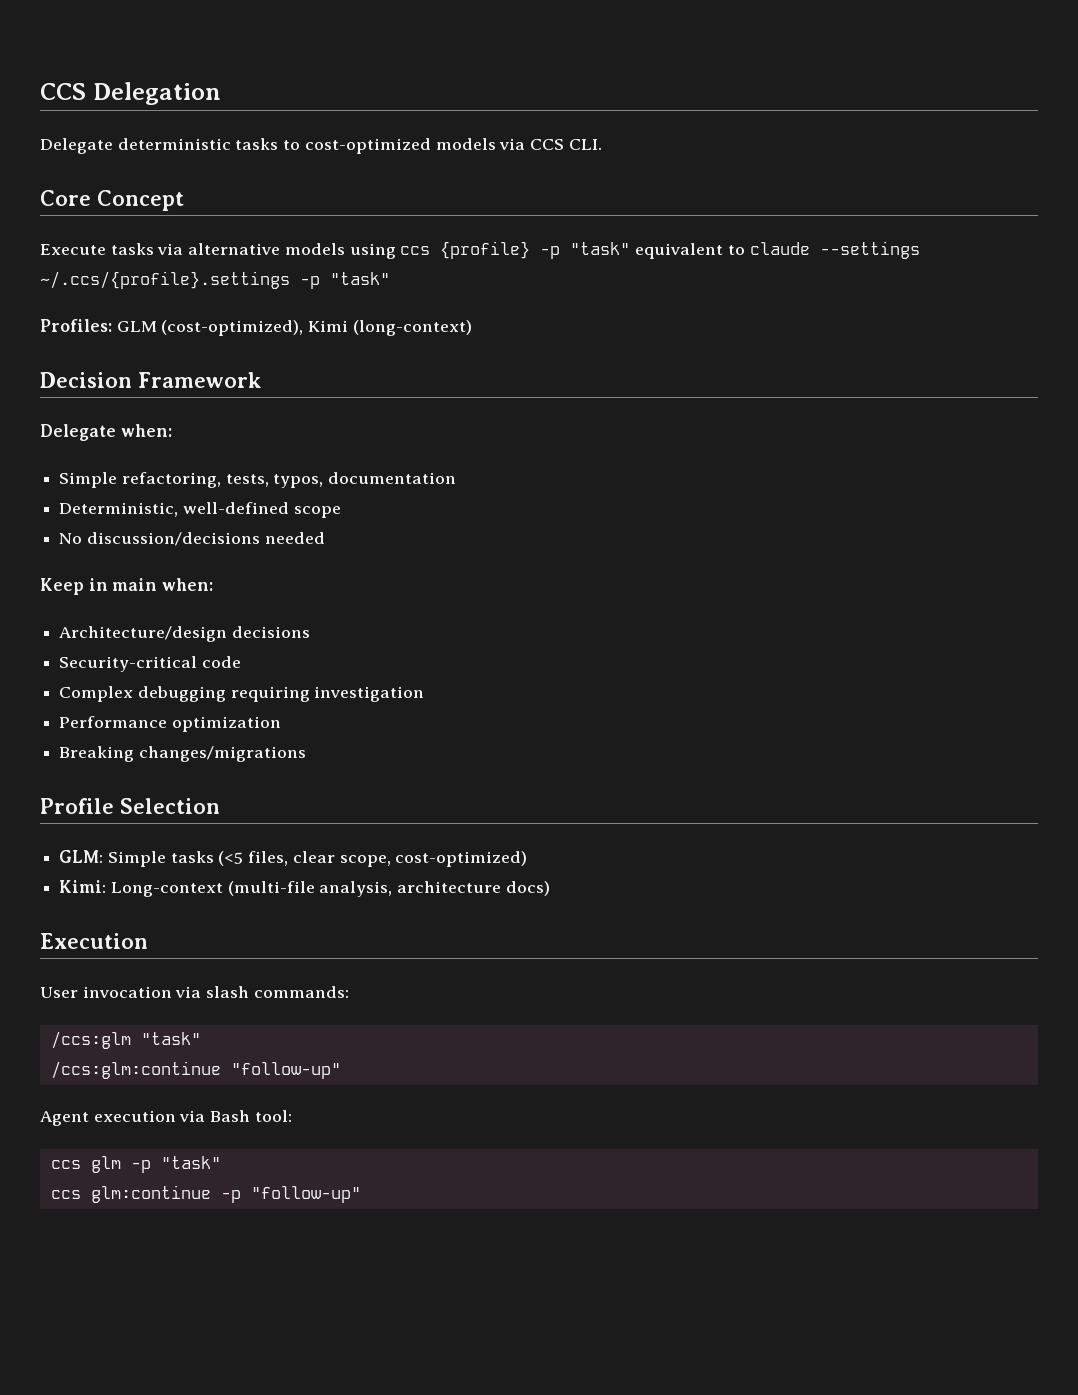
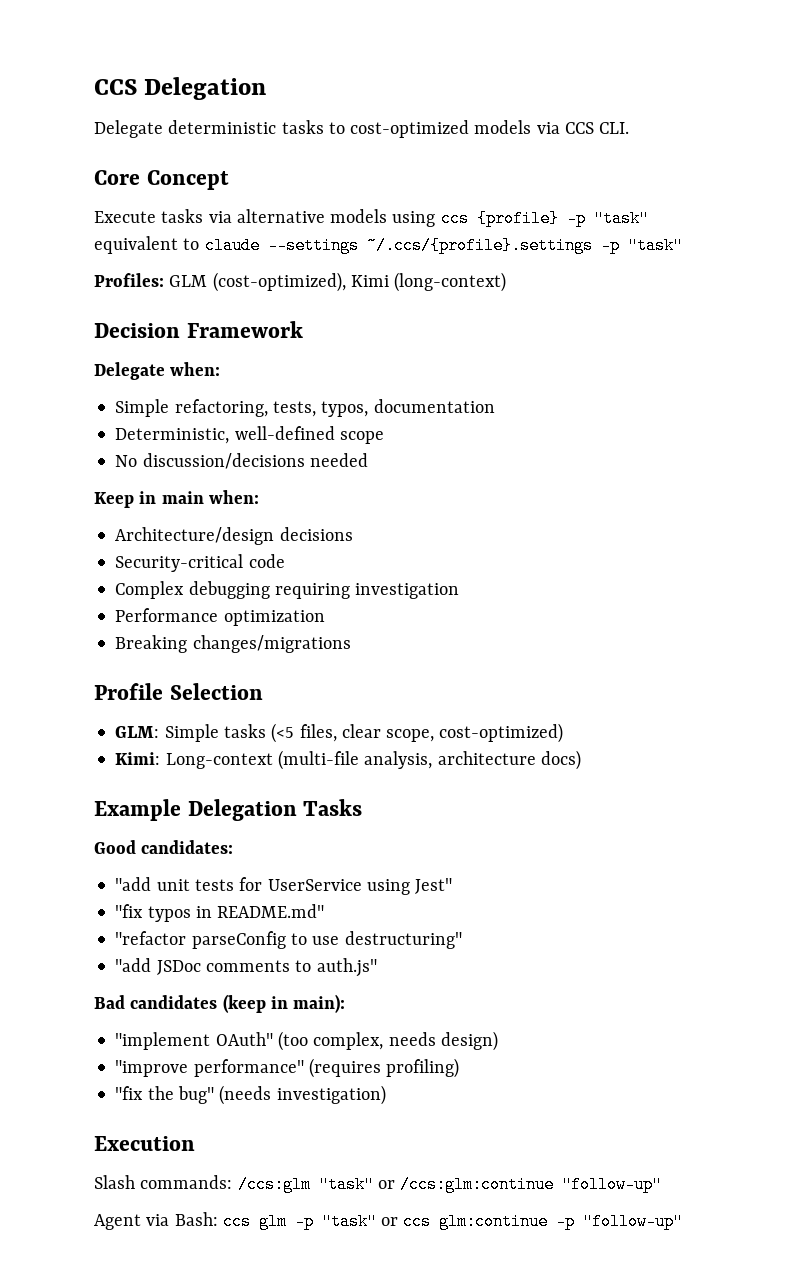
+ Example Delegation Tasks
+ Good candidates:
+ "add unit tests for UserService using Jest"
+ "fix typos in README.md"
+ "refactor parseConfig to use destructuring"
+ "add JSDoc comments to auth.js"
+ Bad candidates (keep in main):
+ "implement OAuth" (too complex, needs design)
+ "improve performance" (requires profiling)
+ "fix the bug" (needs investigation)
  Execution
- User invocation via slash commands:
- /ccs:glm "task"
- /ccs:glm:continue "follow-up"
+ Slash commands: /ccs:glm "task" or /ccs:glm:continue "follow-up"
- Agent execution via Bash tool:
- ccs glm -p "task"
- ccs glm:continue -p "follow-up"
+ Agent via Bash: ccs glm -p "task" or ccs glm:continue -p "follow-up"

